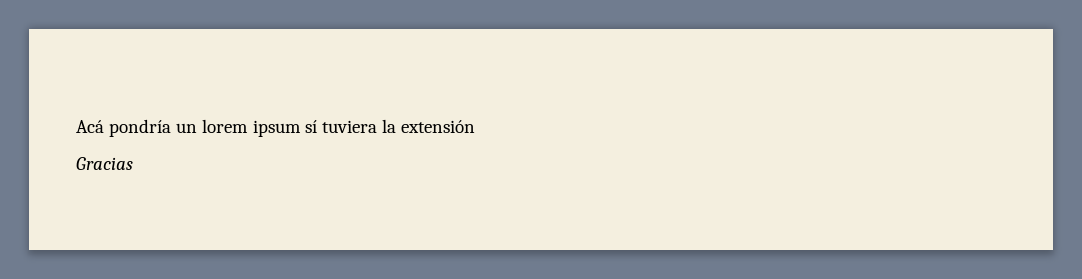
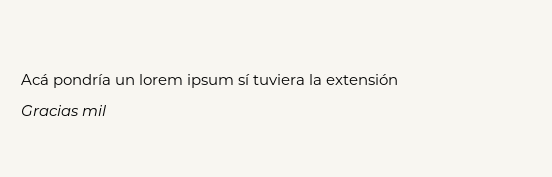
- Gracias
+ Gracias mil

